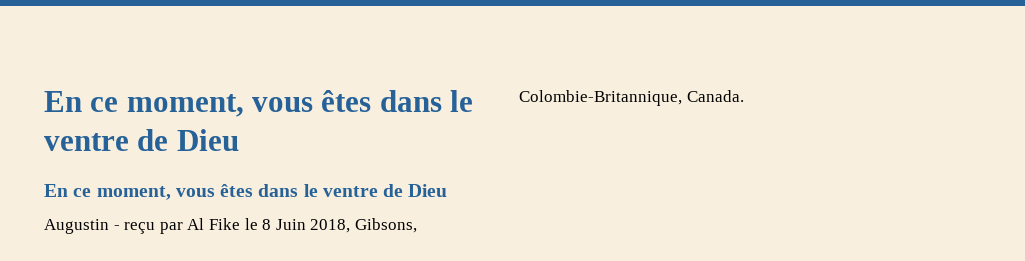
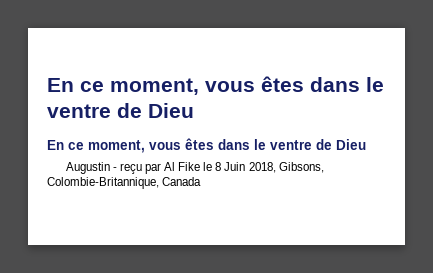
- Augustin - reçu par Al Fike le 8 Juin 2018, Gibsons, Colombie-Britannique, Canada.
+ Augustin - reçu par Al Fike le 8 Juin 2018, Gibsons, Colombie-Britannique, Canada

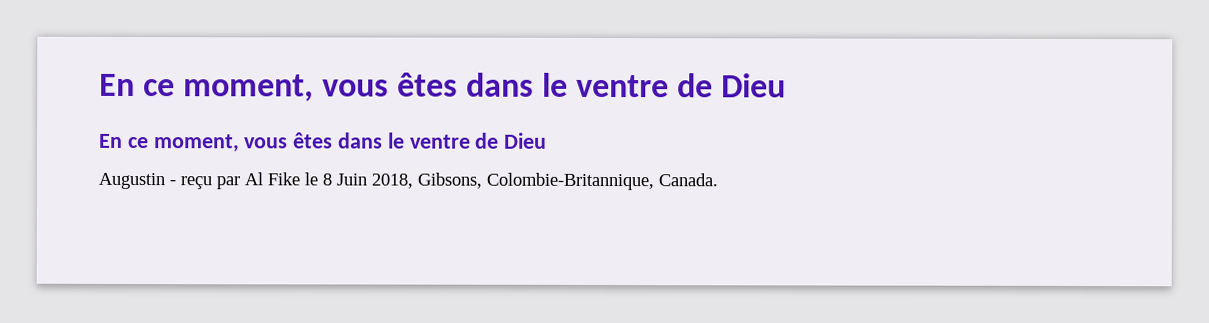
- Augustin - reçu par Al Fike le 8 Juin 2018, Gibsons, Colombie-Britannique, Canada
+ Augustin - reçu par Al Fike le 8 Juin 2018, Gibsons, Colombie-Britannique, Canada.

